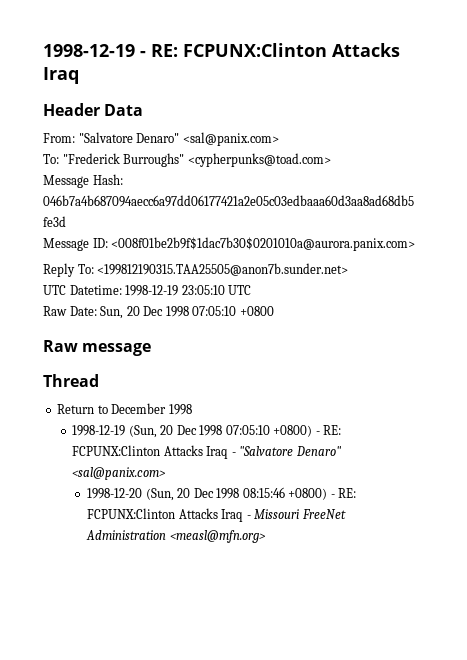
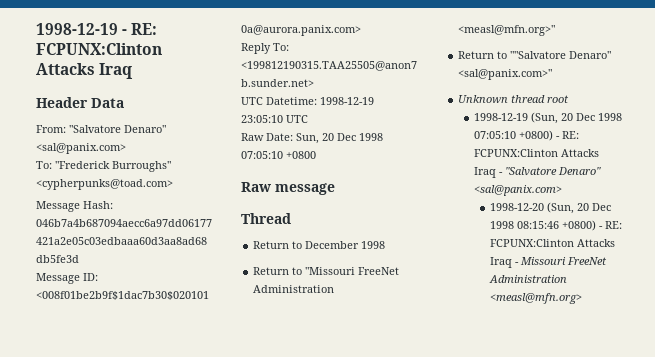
+ Return to "Missouri FreeNet Administration <measl@mfn.org>"
+ Return to ""Salvatore Denaro" <sal@panix.com>"
+ Unknown thread root

